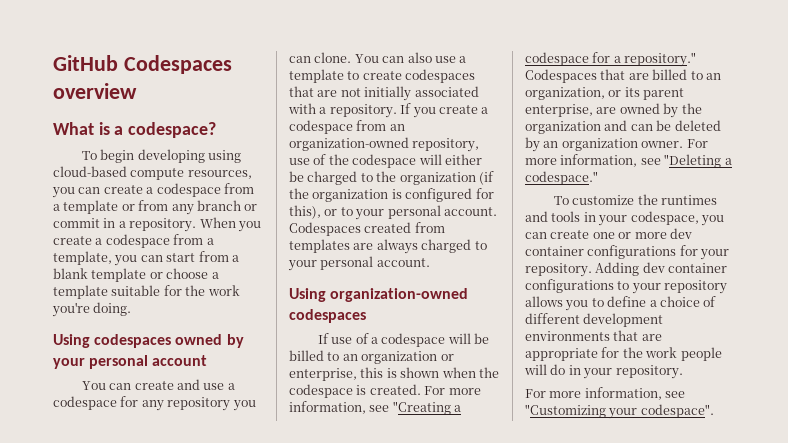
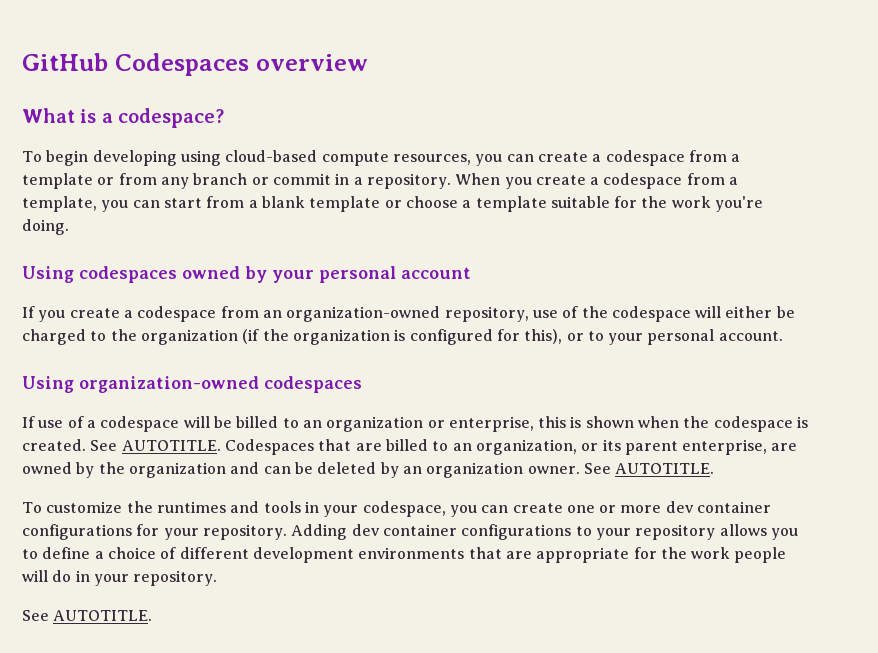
- You can create and use a codespace for any repository you can clone. You can also use a template to create codespaces that are not initially associated with a repository.
- Codespaces created from templates are always charged to your personal account.
- If use of a codespace will be billed to an organization or enterprise, this is shown when the codespace is created. For more information, see "Creating a codespace for a repository."
+ If use of a codespace will be billed to an organization or enterprise, this is shown when the codespace is created. See AUTOTITLE.
- Codespaces that are billed to an organization, or its parent enterprise, are owned by the organization and can be deleted by an organization owner. For more information, see "Deleting a codespace."
+ Codespaces that are billed to an organization, or its parent enterprise, are owned by the organization and can be deleted by an organization owner. See AUTOTITLE.
  Adding dev container configurations to your repository allows you to define a choice of different development environments that are appropriate for the work people will do in your repository.
- For more information, see "Customizing your codespace".
+ See AUTOTITLE.

